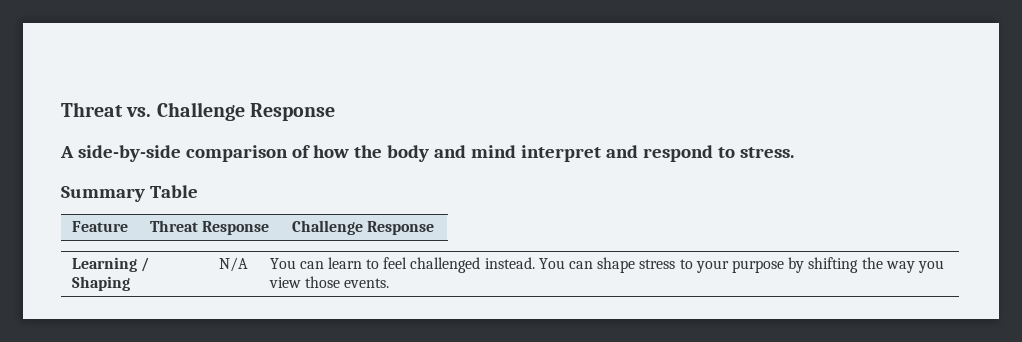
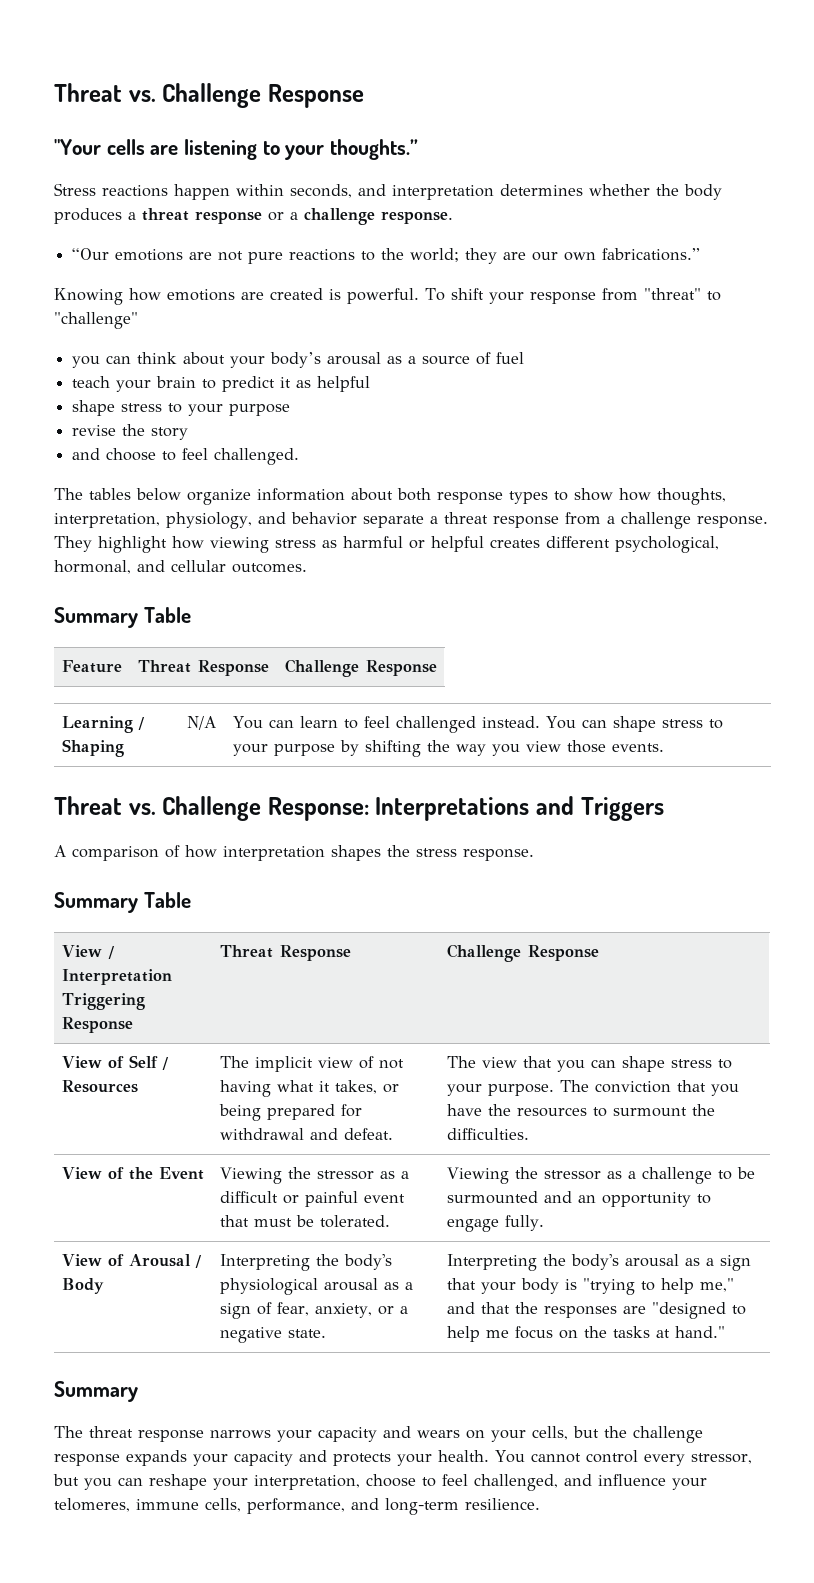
- A side-by-side comparison of how the body and mind interpret and respond to stress.
+ "Your cells are listening to your thoughts.”
+ Stress reactions happen within seconds, and interpretation determines whether the body produces a threat response or a challenge response.
+ “Our emotions are not pure reactions to the world; they are our own fabrications.”
+ Knowing how emotions are created is powerful. To shift your response from "threat" to "challenge"
+ you can think about your body’s arousal as a source of fuel
+ teach your brain to predict it as helpful
+ shape stress to your purpose
+ revise the story
+ and choose to feel challenged.
+ The tables below organize information about both response types to show how thoughts, interpretation, physiology, and behavior separate a threat response from a challenge response. They highlight how viewing stress as harmful or helpful creates different psychological, hormonal, and cellular outcomes.
+ Threat vs. Challenge Response: Interpretations and Triggers
+ A comparison of how interpretation shapes the stress response.
+ Summary Table
+ View / Interpretation Triggering Response | Threat Response | Challenge Response
+ View of Self / Resources | The implicit view of not having what it takes, or being prepared for withdrawal and defeat. | The view that you can shape stress to your purpose. The conviction that you have the resources to surmount the difficulties.
+ View of the Event | Viewing the stressor as a difficult or painful event that must be tolerated. | Viewing the stressor as a challenge to be surmounted and an opportunity to engage fully.
+ View of Arousal / Body | Interpreting the body's physiological arousal as a sign of fear, anxiety, or a negative state. | Interpreting the body's arousal as a sign that your body is "trying to help me," and that the responses are "designed to help me focus on the tasks at hand."
+ Summary
+ The threat response narrows your capacity and wears on your cells, but the challenge response expands your capacity and protects your health. You cannot control every stressor, but you can reshape your interpretation, choose to feel challenged, and influence your telomeres, immune cells, performance, and long-term resilience.

